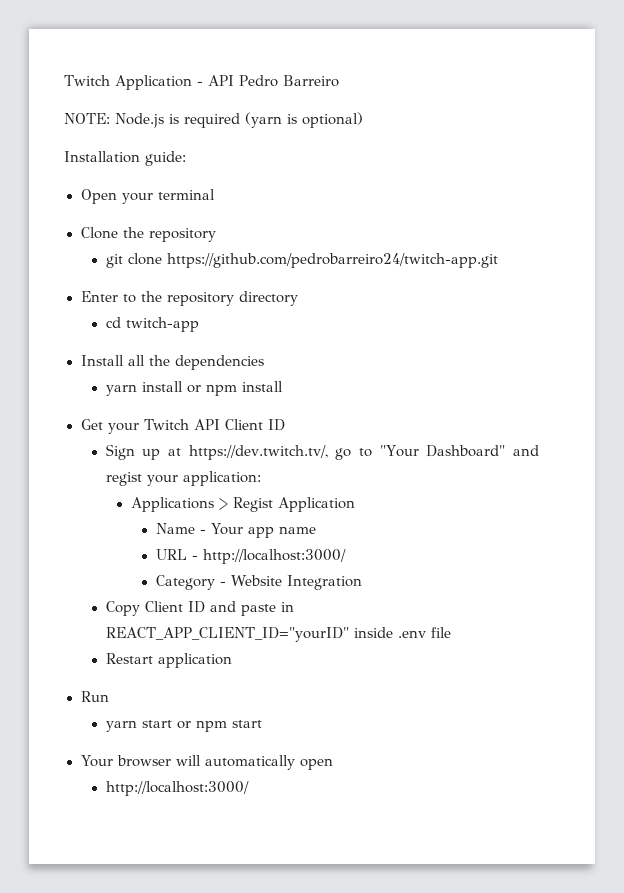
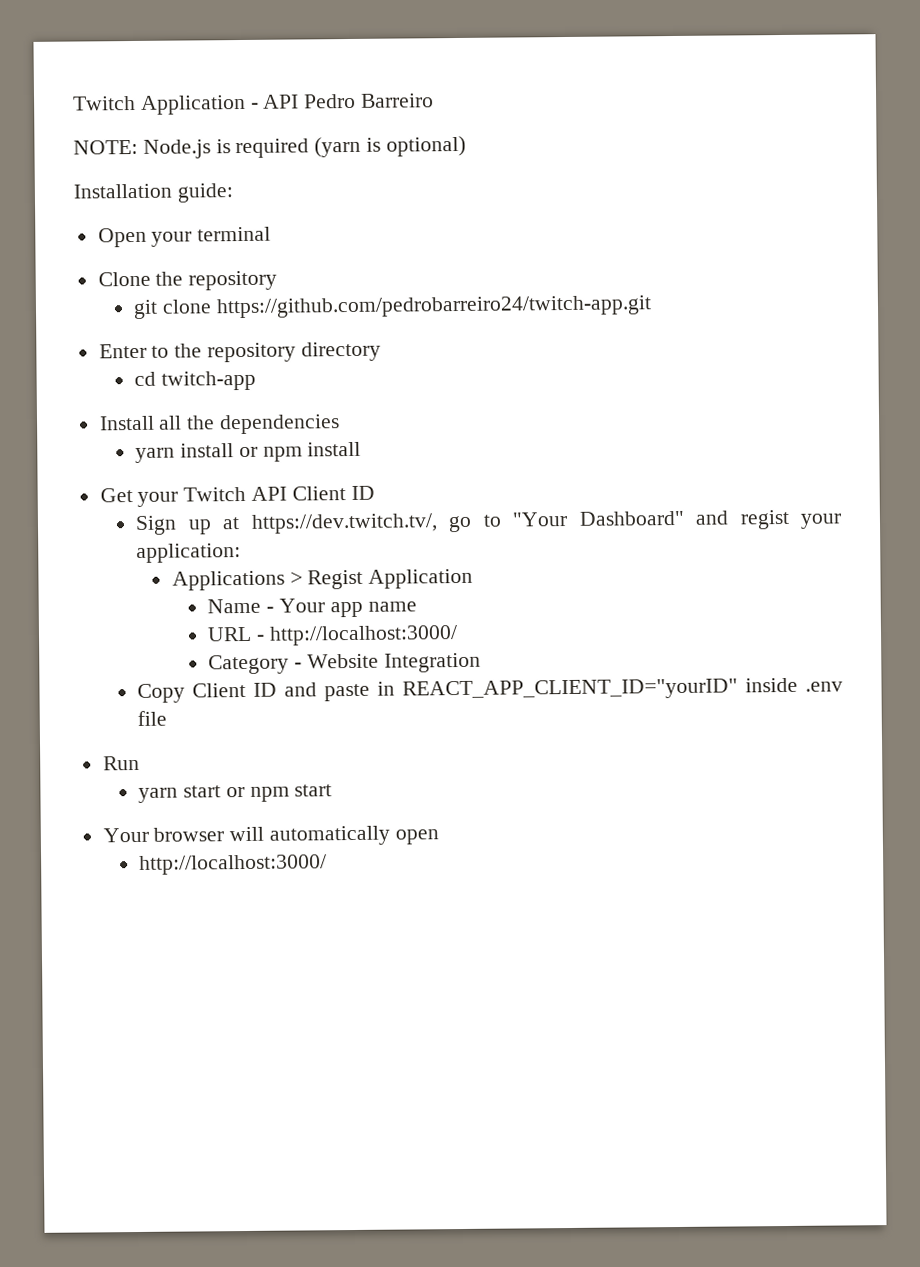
- Restart application

